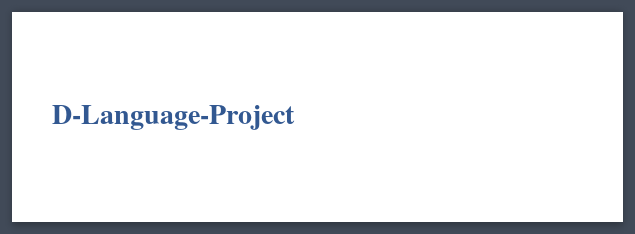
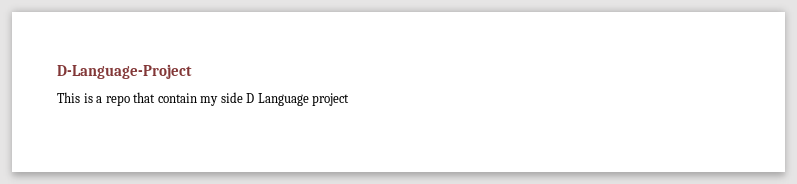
+ This is a repo that contain my side D Language project

